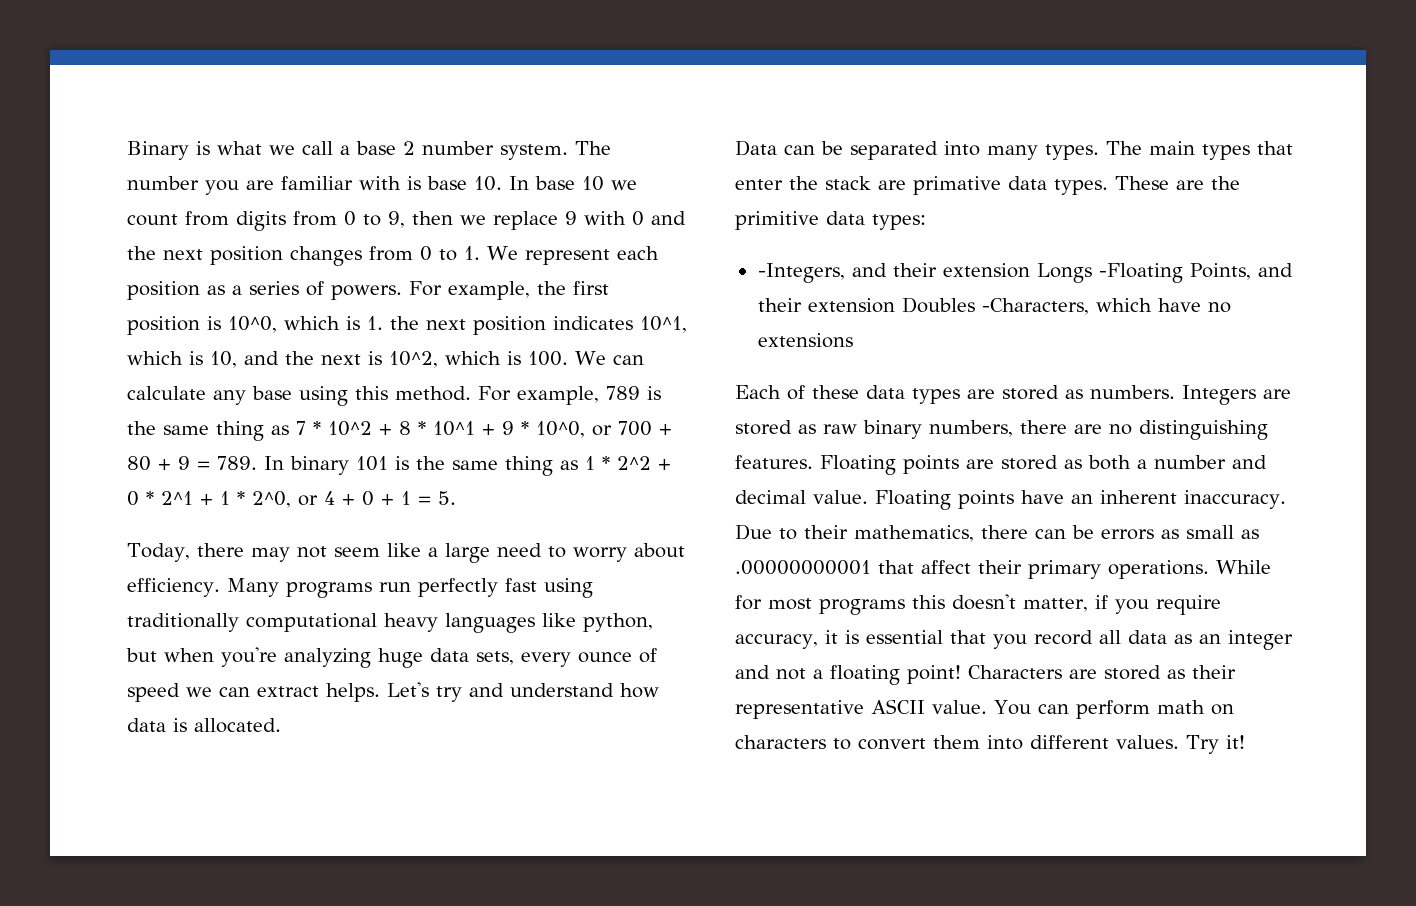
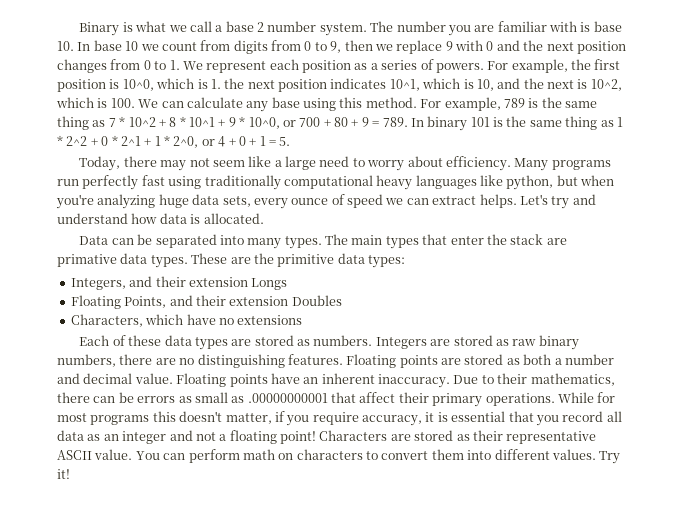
- -Integers, and their extension Longs -Floating Points, and their extension Doubles -Characters, which have no extensions
+ Integers, and their extension Longs
+ Floating Points, and their extension Doubles
+ Characters, which have no extensions

